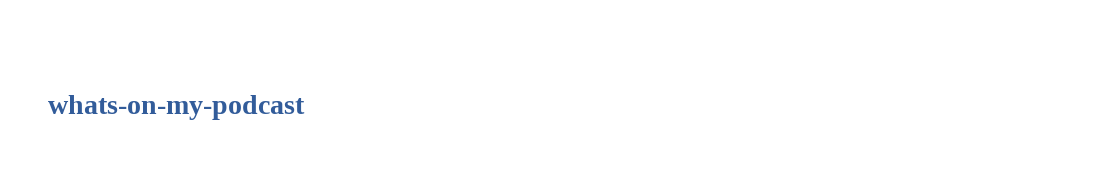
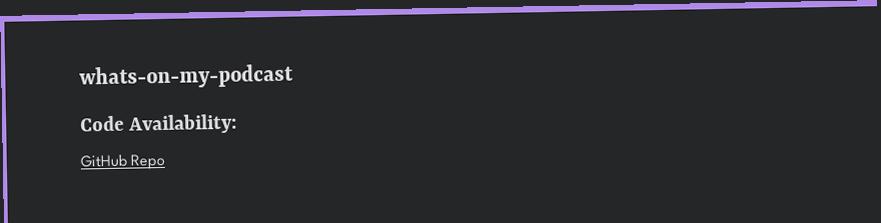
+ Code Availability:
+ GitHub Repo

